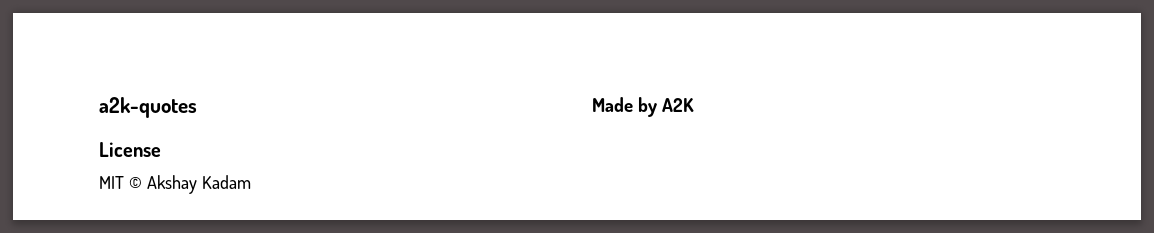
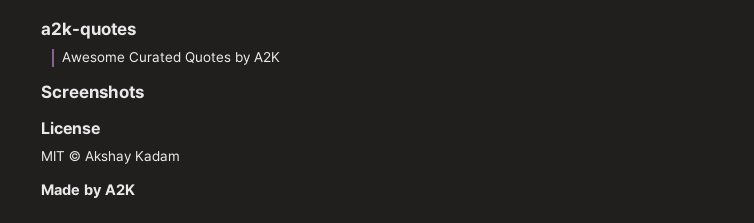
+ Awesome Curated Quotes by A2K
+ Screenshots

